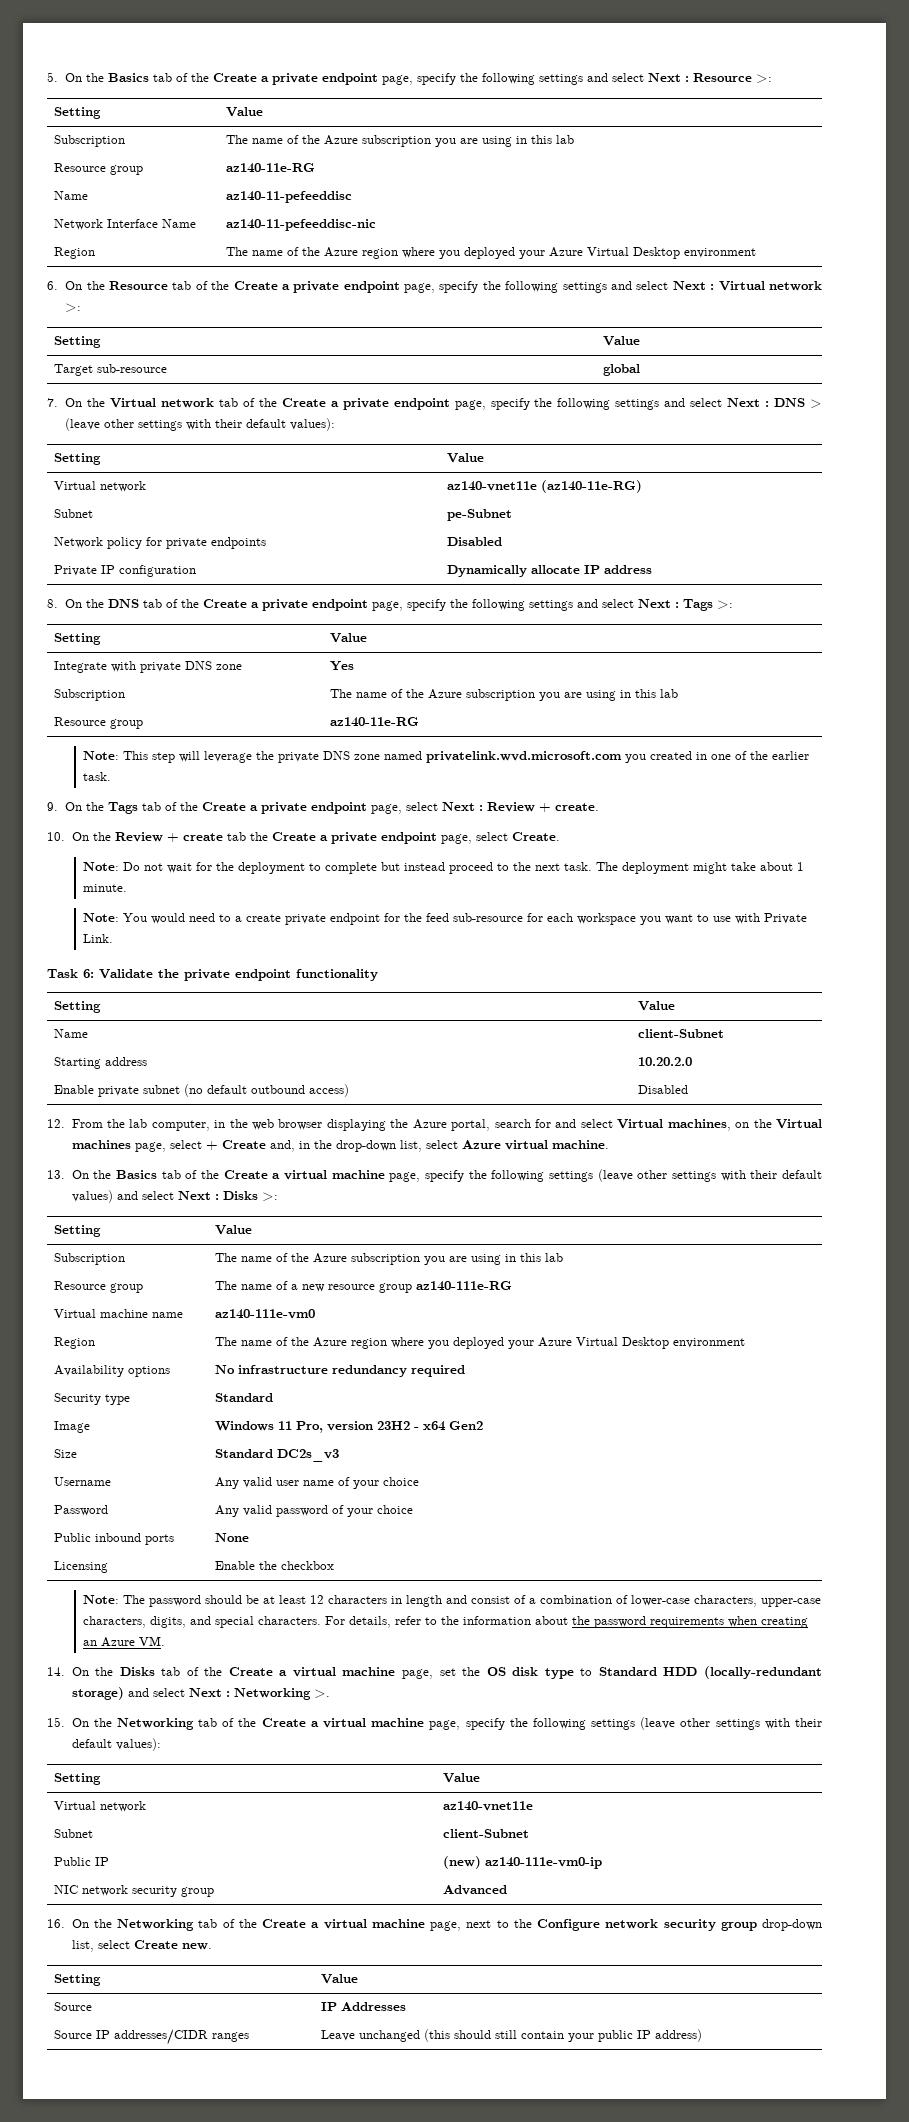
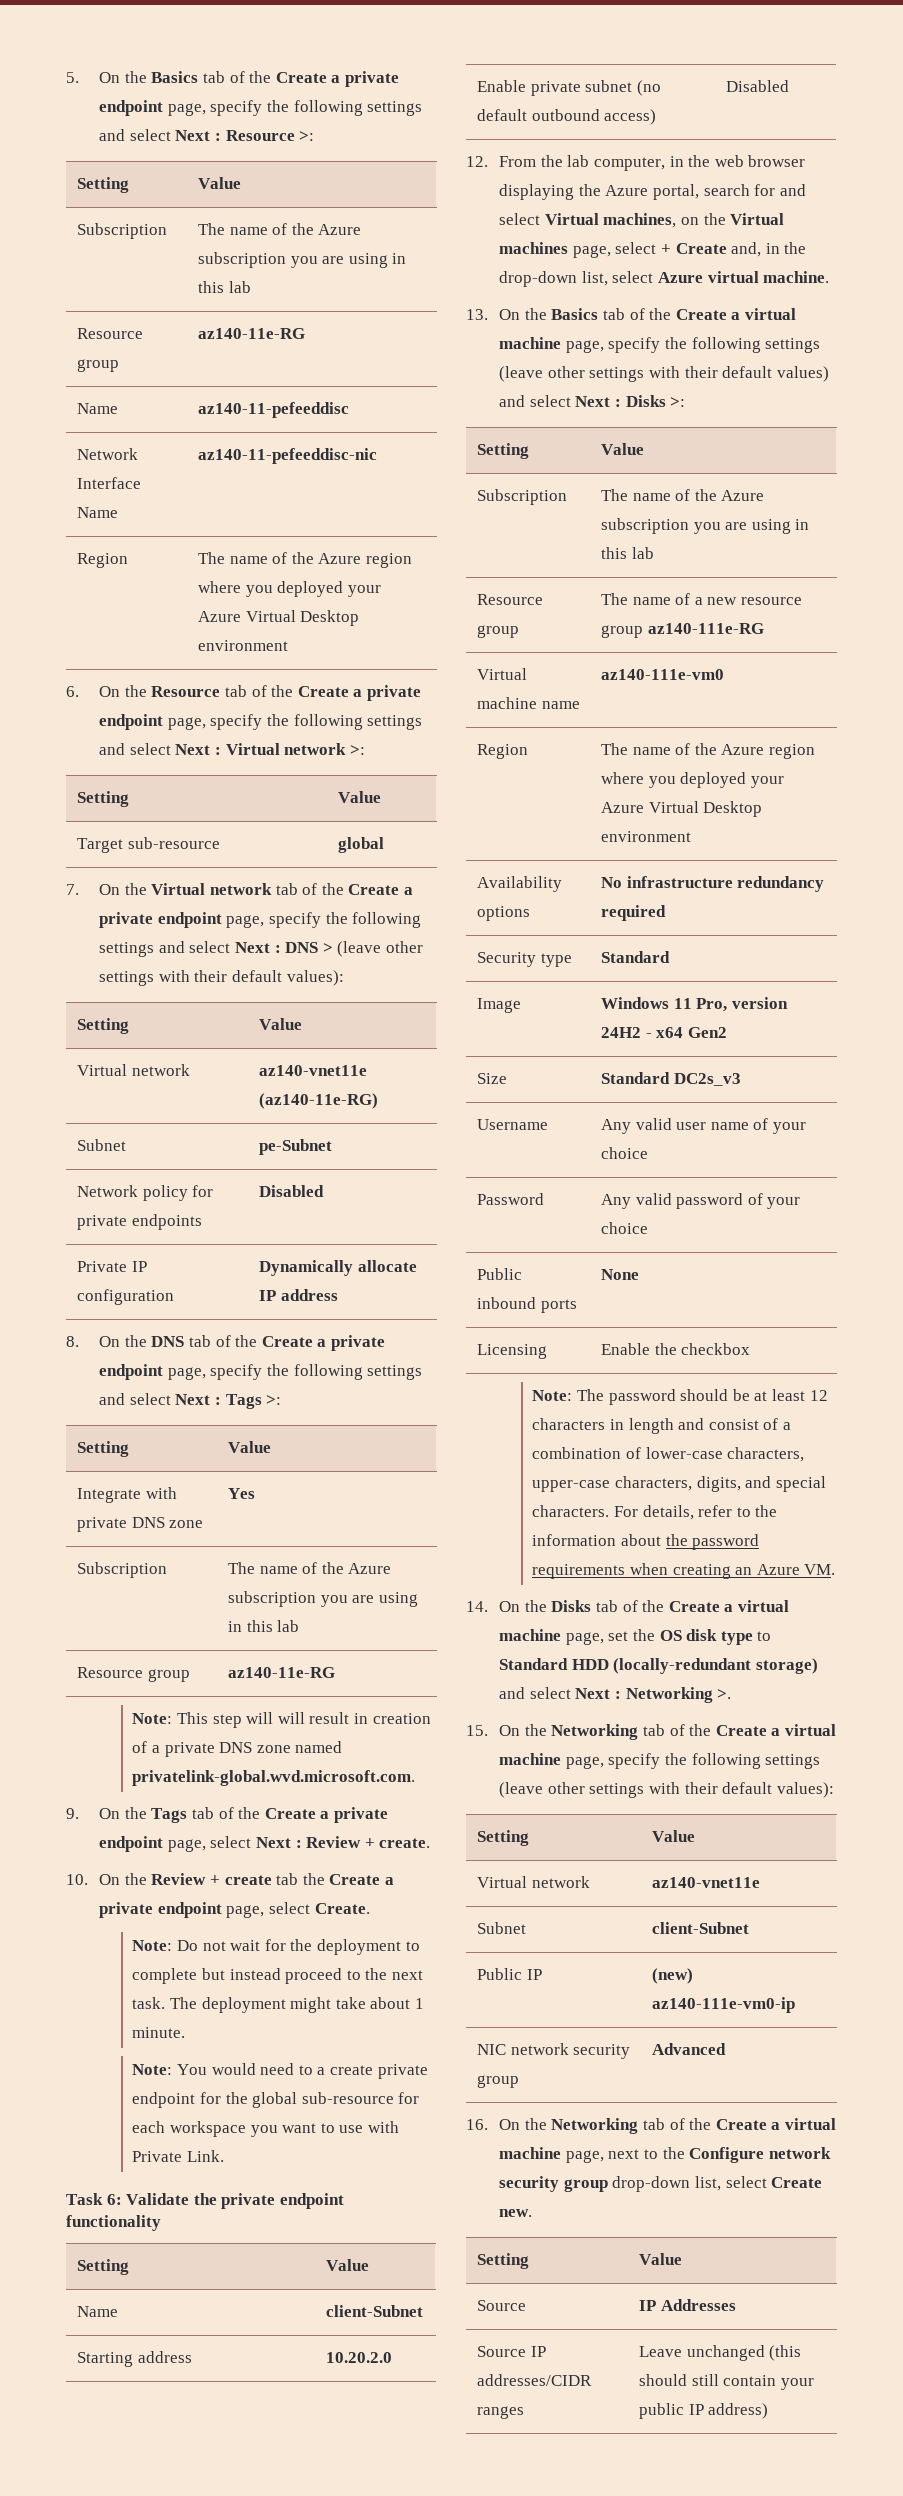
- Note: This step will leverage the private DNS zone named privatelink.wvd.microsoft.com you created in one of the earlier task.
+ Note: This step will will result in creation of a private DNS zone named privatelink-global.wvd.microsoft.com.
- Note: You would need to a create private endpoint for the feed sub-resource for each workspace you want to use with Private Link.
+ Note: You would need to a create private endpoint for the global sub-resource for each workspace you want to use with Private Link.
- Image | Windows 11 Pro, version 23H2 - x64 Gen2
+ Image | Windows 11 Pro, version 24H2 - x64 Gen2

